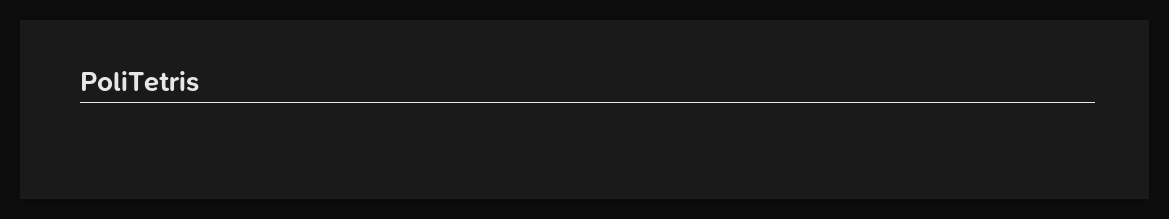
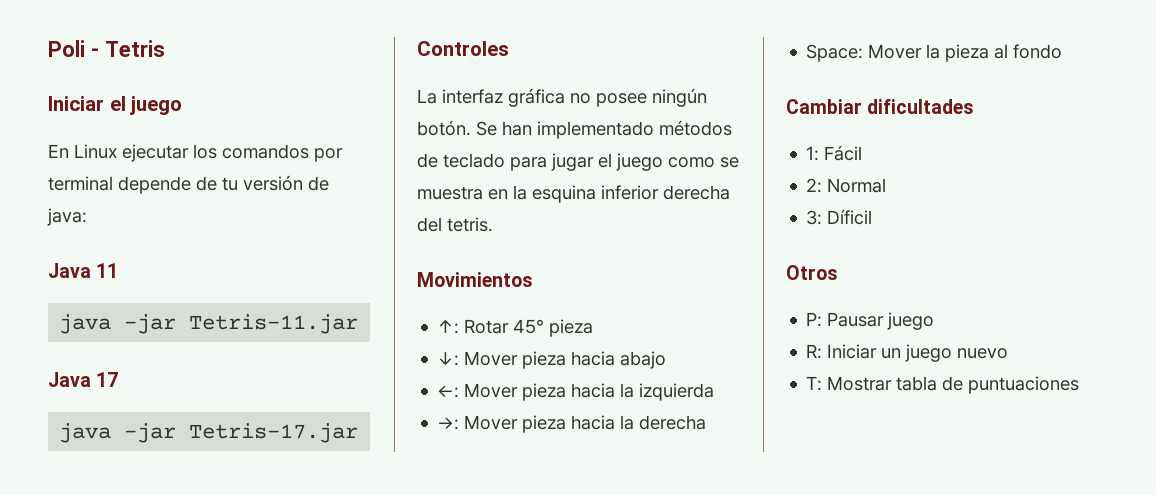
- PoliTetris
+ Poli - Tetris
+ Iniciar el juego
+ En Linux ejecutar los comandos por terminal depende de tu versión de java:
+ Java 11
+ java -jar Tetris-11.jar
+ Java 17
+ java -jar Tetris-17.jar
+ Controles
+ La interfaz gráfica no posee ningún botón. Se han implementado métodos de teclado para jugar el juego como se muestra en la esquina inferior derecha del tetris.
+ Movimientos
+ ↑: Rotar 45° pieza
+ ↓: Mover pieza hacia abajo
+ ←: Mover pieza hacia la izquierda
+ →: Mover pieza hacia la derecha
+ Space: Mover la pieza al fondo
+ Cambiar dificultades
+ 1: Fácil
+ 2: Normal
+ 3: Díficil
+ Otros
+ P: Pausar juego
+ R: Iniciar un juego nuevo
+ T: Mostrar tabla de puntuaciones

